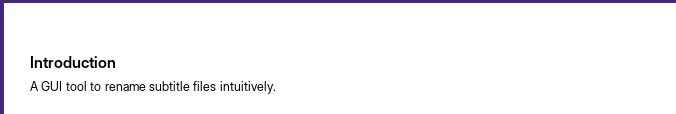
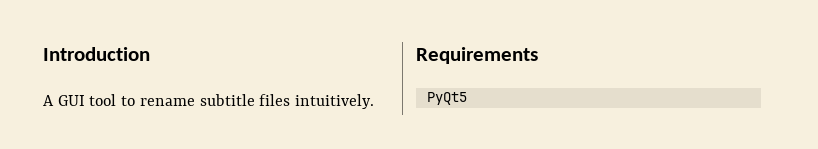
+ Requirements
+ PyQt5

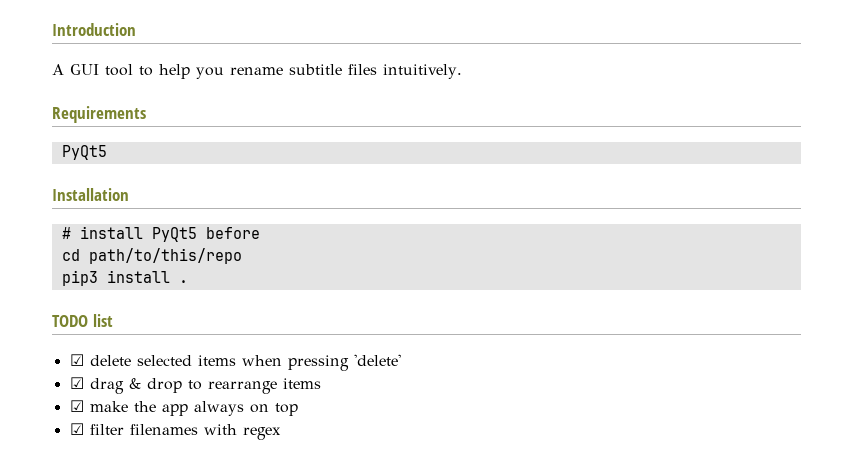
- A GUI tool to rename subtitle files intuitively.
+ A GUI tool to help you rename subtitle files intuitively.
+ Installation
+ # install PyQt5 before
+ cd path/to/this/repo
+ pip3 install .
+ TODO list
+ ☑ delete selected items when pressing 'delete'
+ ☑ drag & drop to rearrange items
+ ☑ make the app always on top
+ ☑ filter filenames with regex

